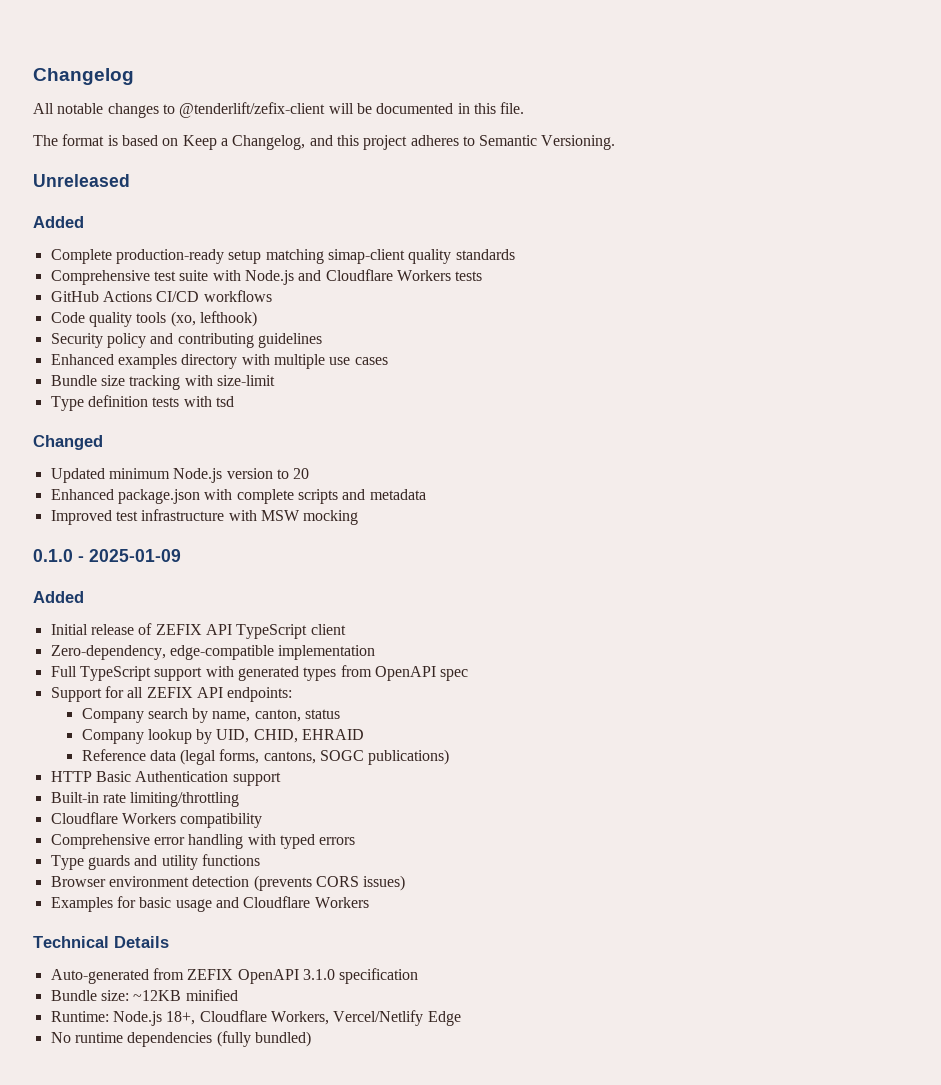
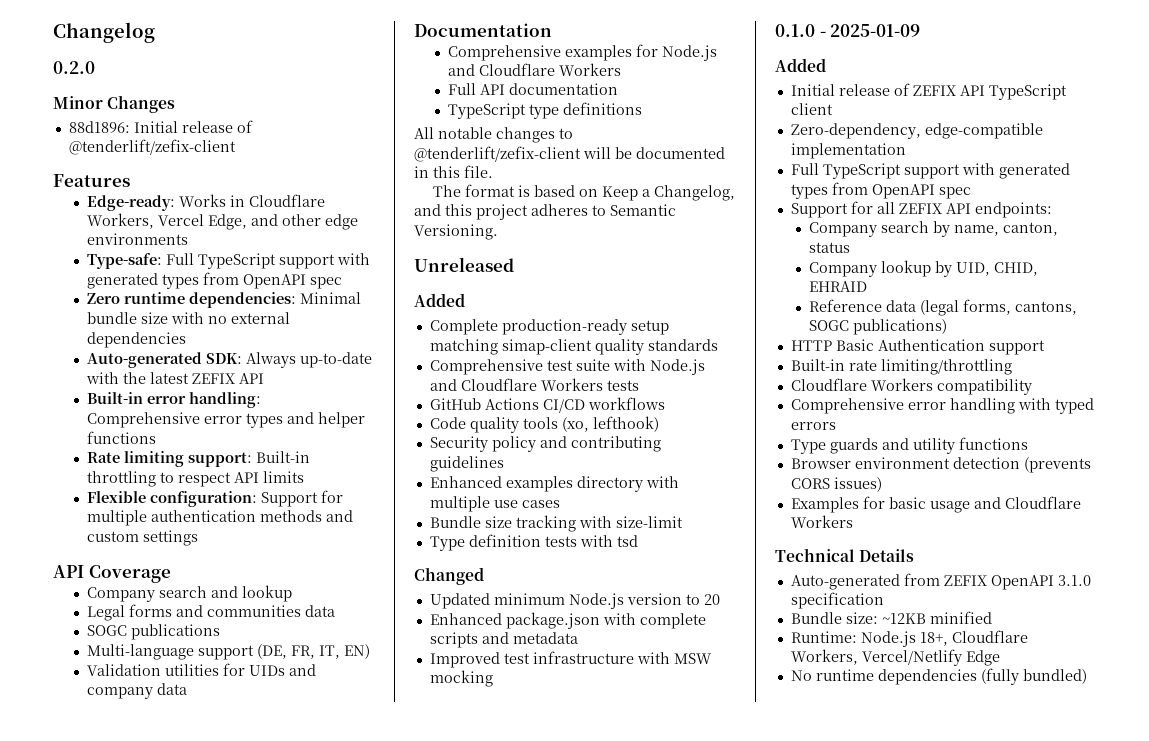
+ 0.2.0
+ Minor Changes
+ 88d1896: Initial release of @tenderlift/zefix-client
+ Features
+ Edge-ready: Works in Cloudflare Workers, Vercel Edge, and other edge environments
+ Type-safe: Full TypeScript support with generated types from OpenAPI spec
+ Zero runtime dependencies: Minimal bundle size with no external dependencies
+ Auto-generated SDK: Always up-to-date with the latest ZEFIX API
+ Built-in error handling: Comprehensive error types and helper functions
+ Rate limiting support: Built-in throttling to respect API limits
+ Flexible configuration: Support for multiple authentication methods and custom settings
+ API Coverage
+ Company search and lookup
+ Legal forms and communities data
+ SOGC publications
+ Multi-language support (DE, FR, IT, EN)
+ Validation utilities for UIDs and company data
+ Documentation
+ Comprehensive examples for Node.js and Cloudflare Workers
+ Full API documentation
+ TypeScript type definitions

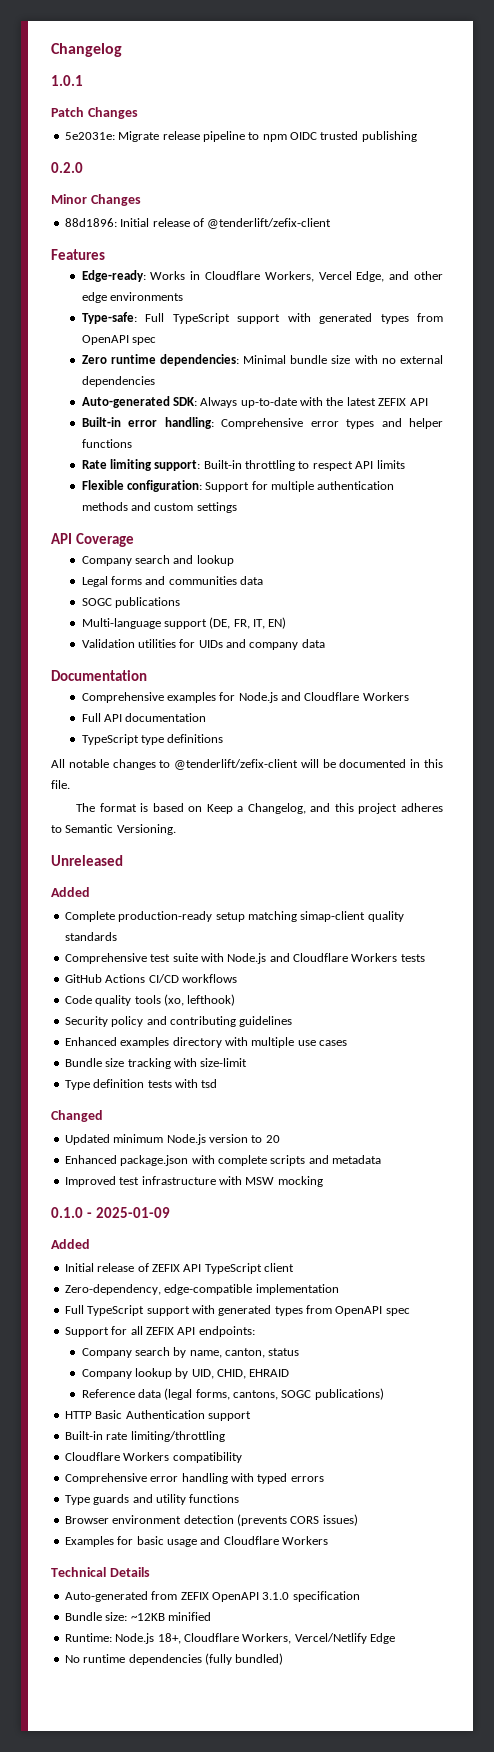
+ 1.0.1
+ Patch Changes
+ 5e2031e: Migrate release pipeline to npm OIDC trusted publishing

